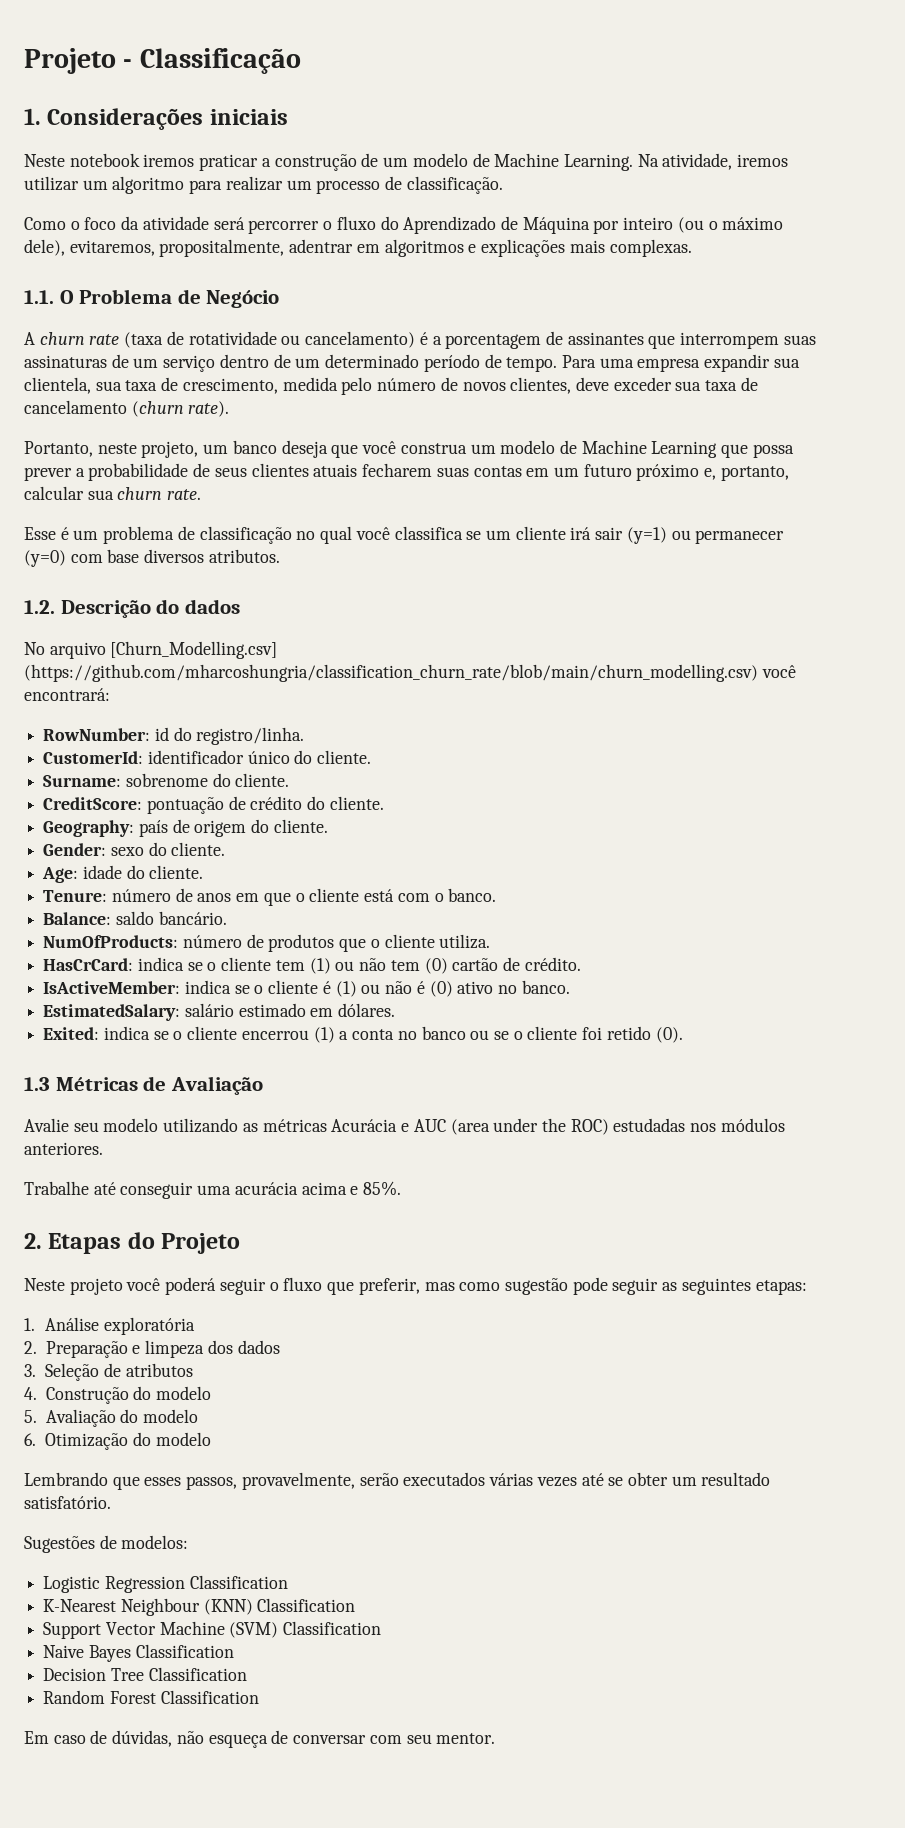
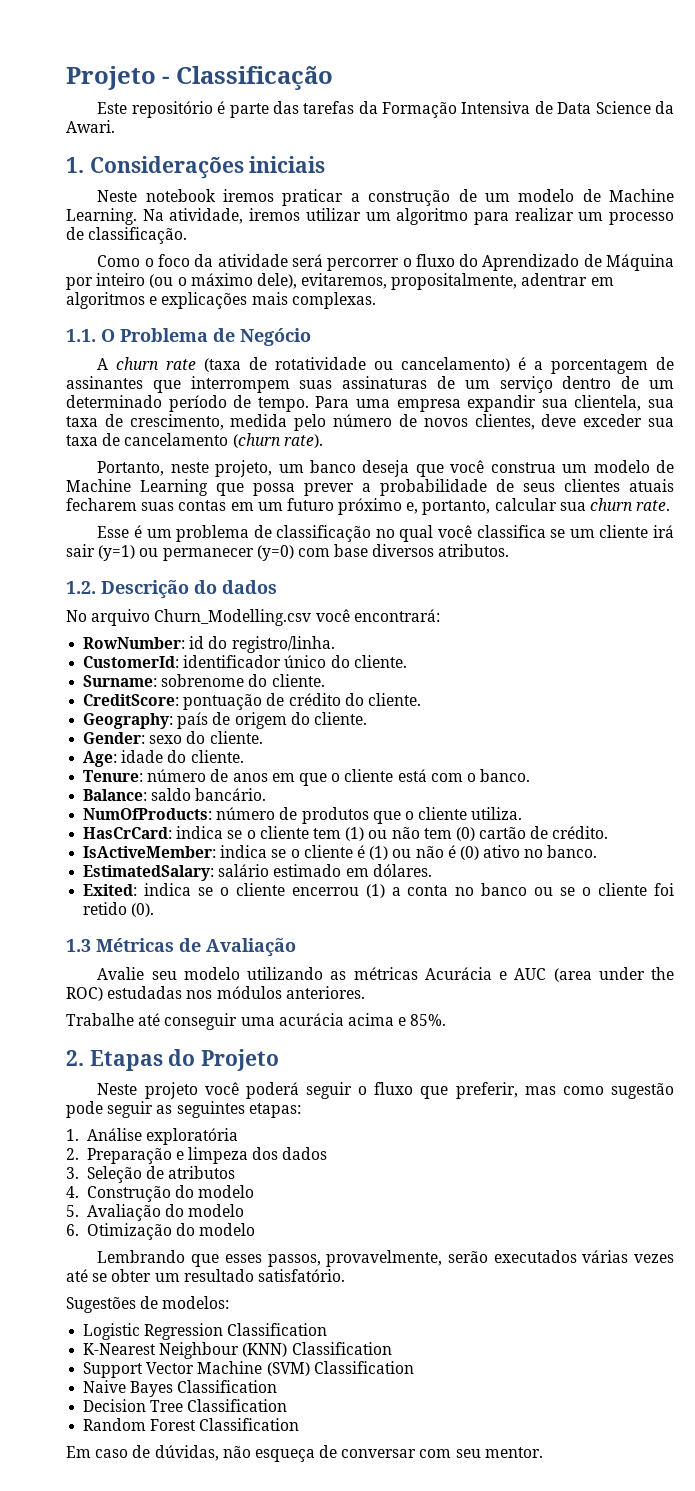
+ Este repositório é parte das tarefas da Formação Intensiva de Data Science da Awari.
- No arquivo [Churn_Modelling.csv] (https://github.com/mharcoshungria/classification_churn_rate/blob/main/churn_modelling.csv) você encontrará:
+ No arquivo Churn_Modelling.csv você encontrará:

